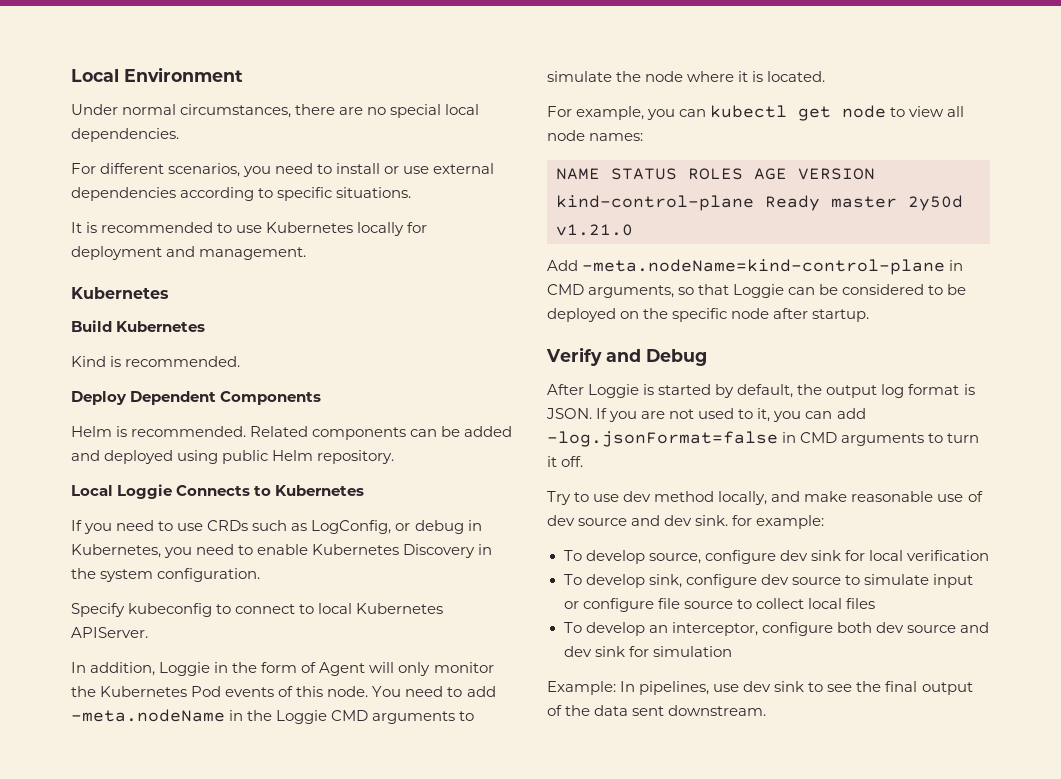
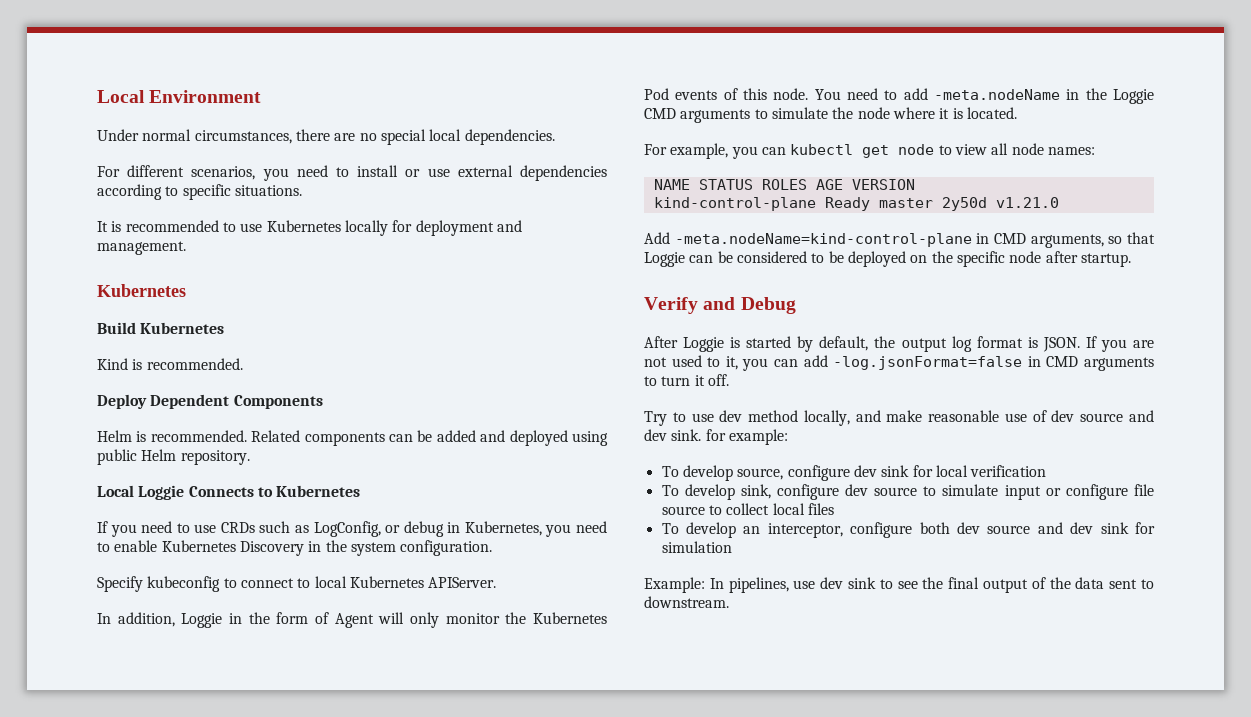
- Example: In pipelines, use dev sink to see the final output of the data sent downstream.
+ Example: In pipelines, use dev sink to see the final output of the data sent to downstream.

